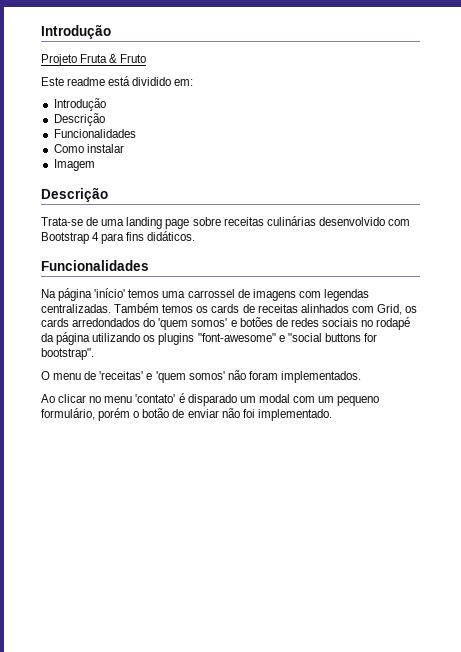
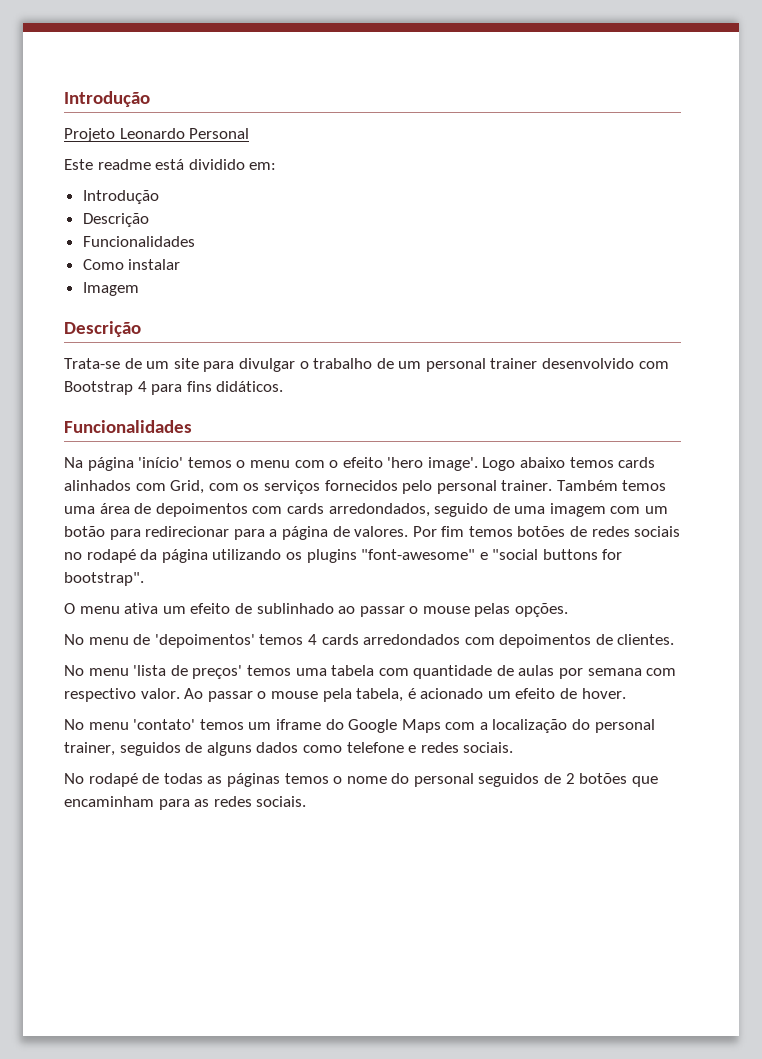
- Projeto Fruta & Fruto
+ Projeto Leonardo Personal
- Trata-se de uma landing page sobre receitas culinárias desenvolvido com Bootstrap 4 para fins didáticos.
+ Trata-se de um site para divulgar o trabalho de um personal trainer desenvolvido com Bootstrap 4 para fins didáticos.
- Na página 'início' temos uma carrossel de imagens com legendas centralizadas. Também temos os cards de receitas alinhados com Grid, os cards arredondados do 'quem somos' e botões de redes sociais no rodapé da página utilizando os plugins "font-awesome" e "social buttons for bootstrap".
+ Na página 'início' temos o menu com o efeito 'hero image'. Logo abaixo temos cards alinhados com Grid, com os serviços fornecidos pelo personal trainer. Também temos uma área de depoimentos com cards arredondados, seguido de uma imagem com um botão para redirecionar para a página de valores. Por fim temos botões de redes sociais no rodapé da página utilizando os plugins "font-awesome" e "social buttons for bootstrap".
- O menu de 'receitas' e 'quem somos' não foram implementados.
- Ao clicar no menu 'contato' é disparado um modal com um pequeno formulário, porém o botão de enviar não foi implementado.
+ O menu ativa um efeito de sublinhado ao passar o mouse pelas opções.
+ No menu de 'depoimentos' temos 4 cards arredondados com depoimentos de clientes.
+ No menu 'lista de preços' temos uma tabela com quantidade de aulas por semana com respectivo valor. Ao passar o mouse pela tabela, é acionado um efeito de hover.
+ No menu 'contato' temos um iframe do Google Maps com a localização do personal trainer, seguidos de alguns dados como telefone e redes sociais.
+ No rodapé de todas as páginas temos o nome do personal seguidos de 2 botões que encaminham para as redes sociais.

